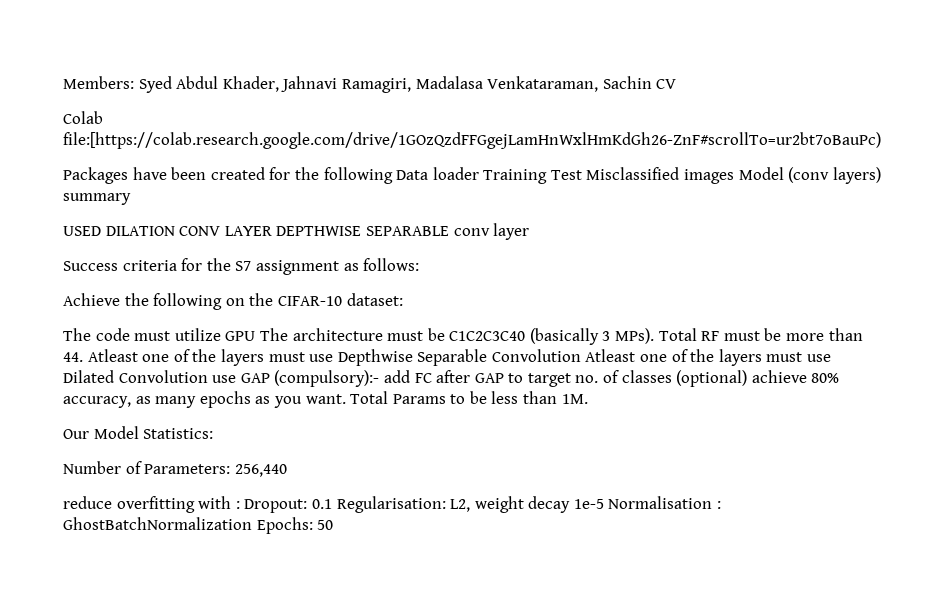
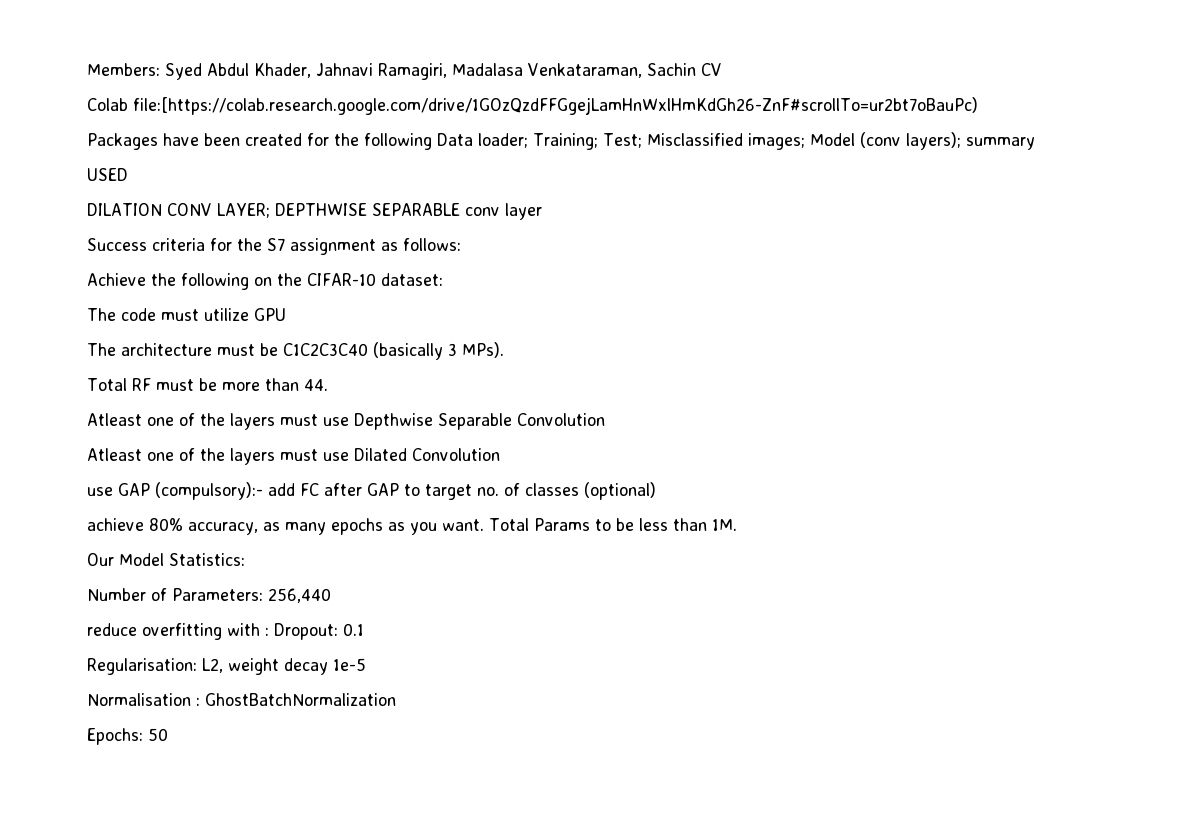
- Packages have been created for the following Data loader Training Test Misclassified images Model (conv layers) summary
+ Packages have been created for the following Data loader; Training; Test; Misclassified images; Model (conv layers); summary
- USED DILATION CONV LAYER DEPTHWISE SEPARABLE conv layer
+ USED
+ DILATION CONV LAYER; DEPTHWISE SEPARABLE conv layer
- The code must utilize GPU The architecture must be C1C2C3C40 (basically 3 MPs). Total RF must be more than 44. Atleast one of the layers must use Depthwise Separable Convolution Atleast one of the layers must use Dilated Convolution use GAP (compulsory):- add FC after GAP to target no. of classes (optional) achieve 80% accuracy, as many epochs as you want.
+ The code must utilize GPU
+ The architecture must be C1C2C3C40 (basically 3 MPs).
+ Total RF must be more than 44.
+ Atleast one of the layers must use Depthwise Separable Convolution
+ Atleast one of the layers must use Dilated Convolution
+ use GAP (compulsory):- add FC after GAP to target no. of classes (optional)
+ achieve 80% accuracy, as many epochs as you want.
- reduce overfitting with : Dropout: 0.1 Regularisation: L2, weight decay 1e-5 Normalisation : GhostBatchNormalization Epochs: 50
+ reduce overfitting with : Dropout: 0.1
+ Regularisation: L2, weight decay 1e-5
+ Normalisation : GhostBatchNormalization
+ Epochs: 50

